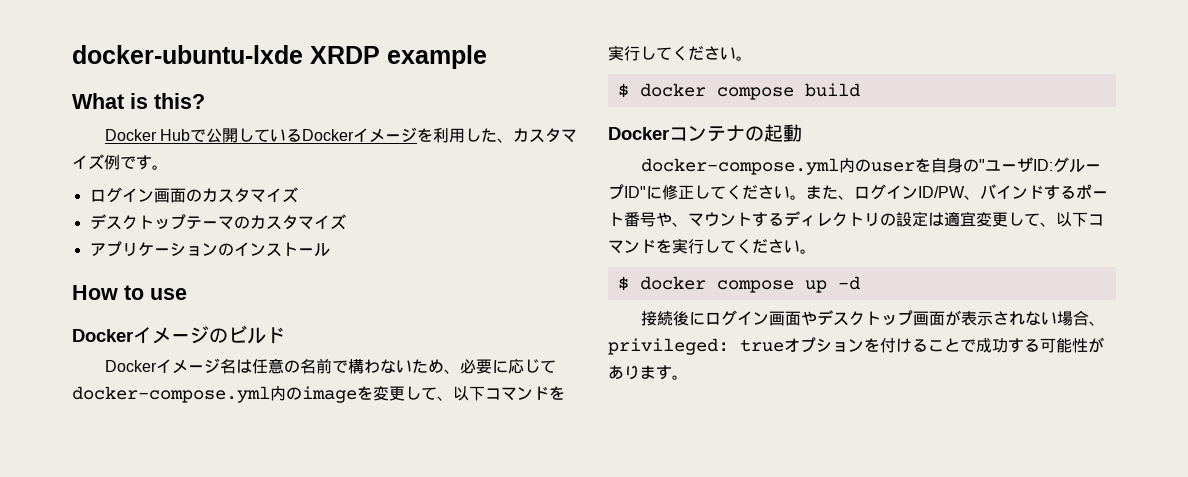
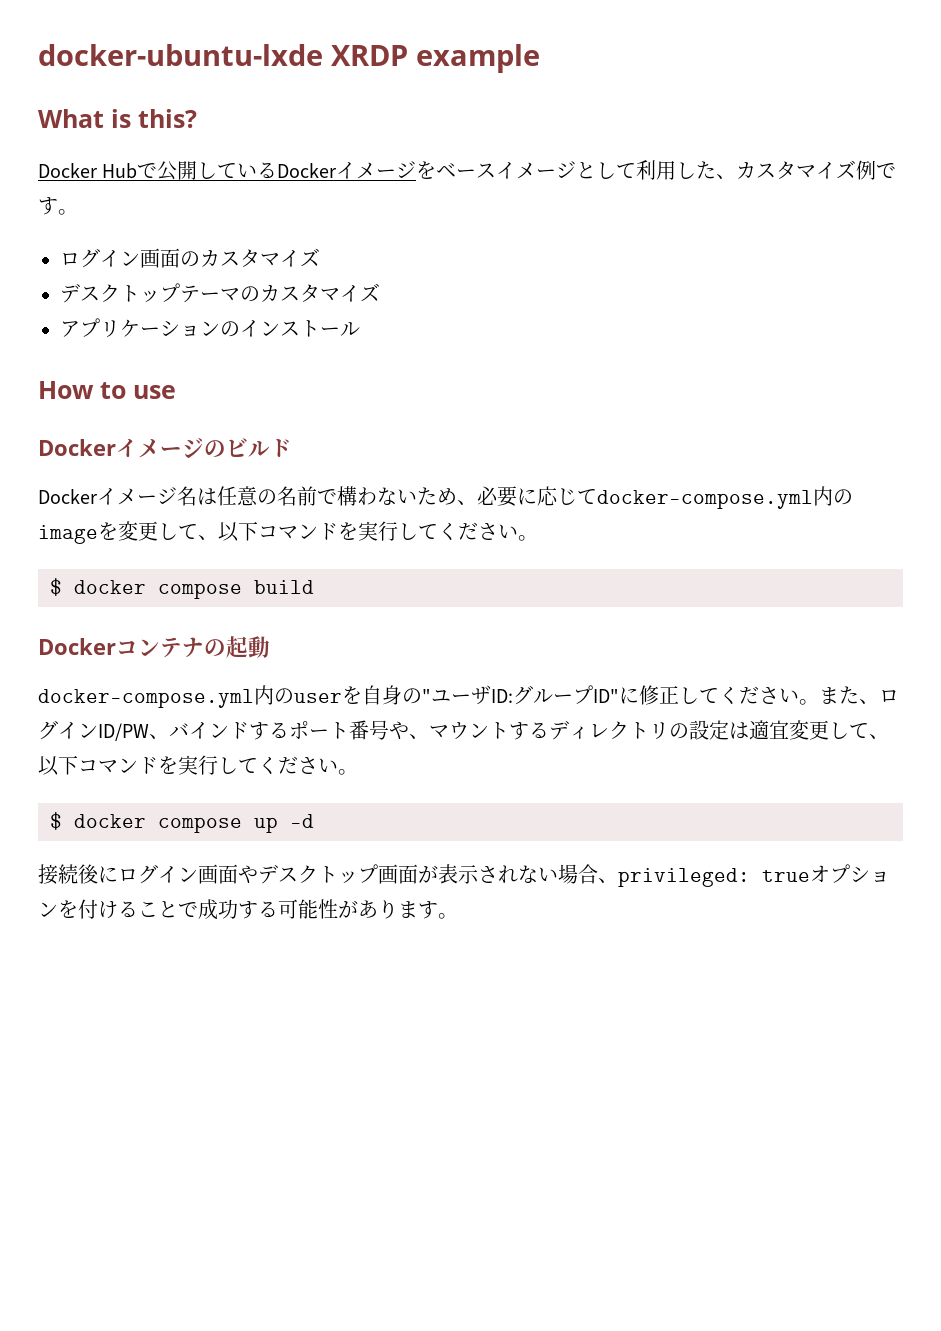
- Docker Hubで公開しているDockerイメージを利用した、カスタマイズ例です。
+ Docker Hubで公開しているDockerイメージをベースイメージとして利用した、カスタマイズ例です。

